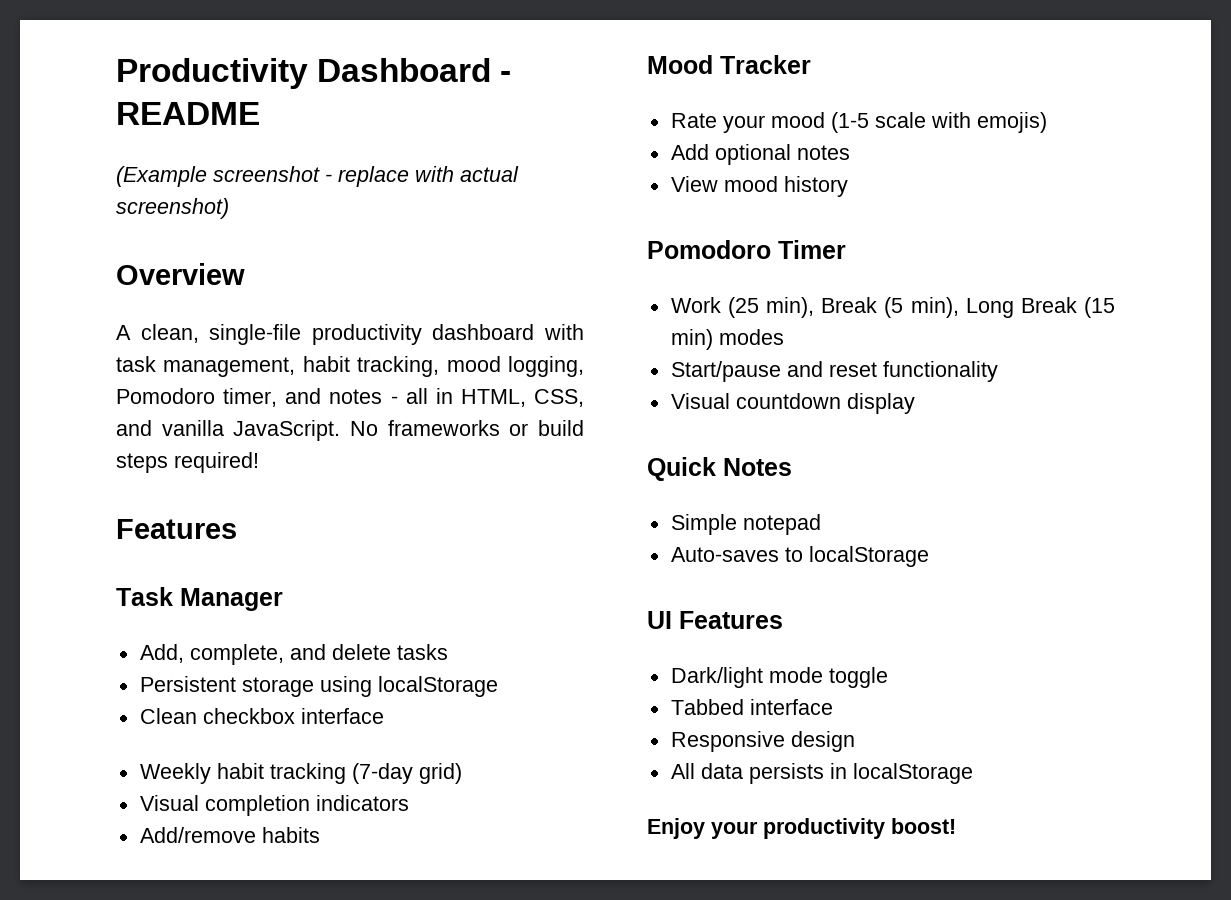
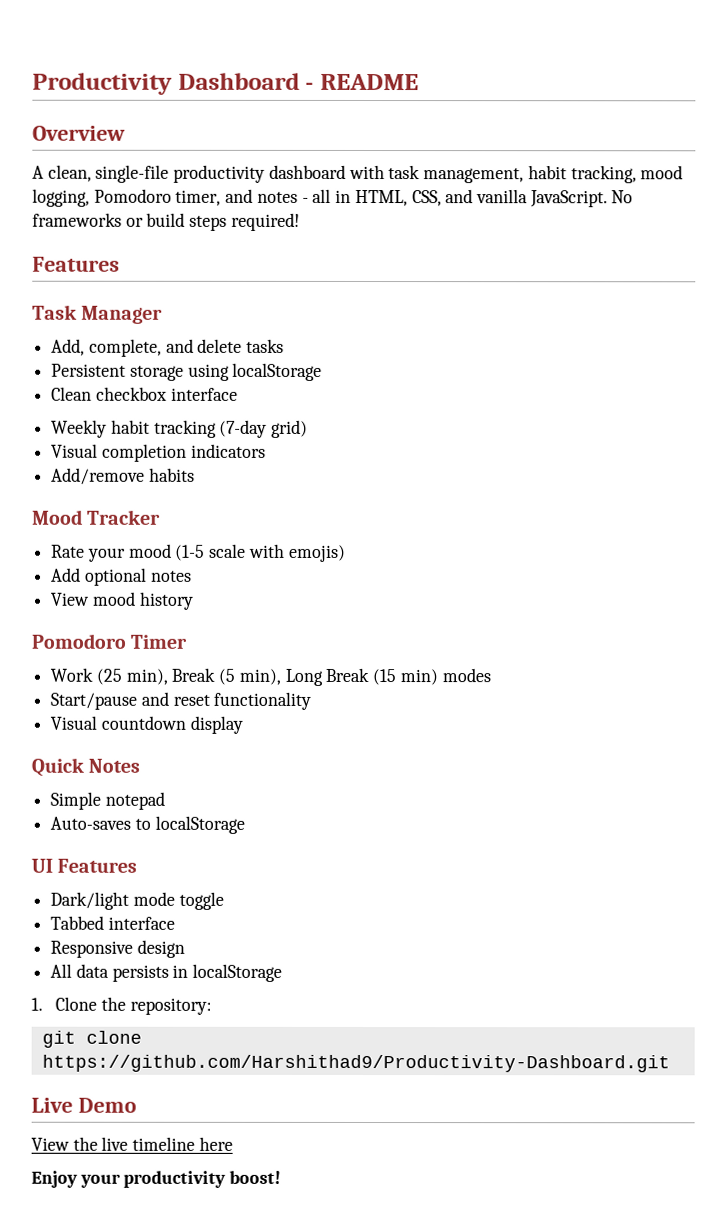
- (Example screenshot - replace with actual screenshot)
+ 1. Clone the repository:
+ git clone https://github.com/Harshithad9/Productivity-Dashboard.git
+ Live Demo
+ View the live timeline here

